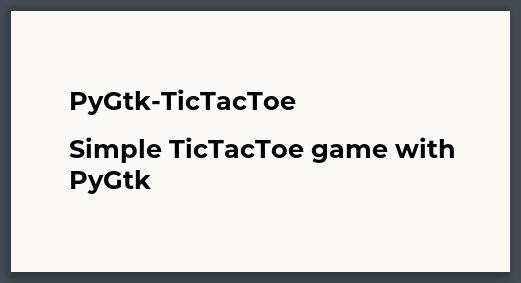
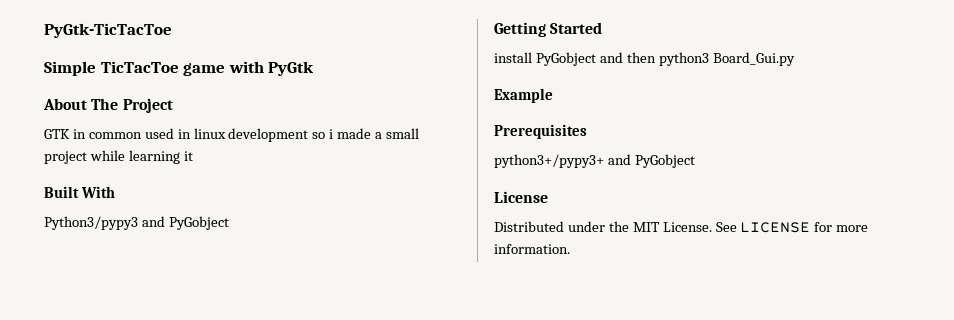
+ About The Project
+ GTK in common used in linux development so i made a small project while learning it
+ Built With
+ Python3/pypy3 and PyGobject
+ Getting Started
+ install PyGobject and then python3 Board_Gui.py
+ Example
+ Prerequisites
+ python3+/pypy3+ and PyGobject
+ License
+ Distributed under the MIT License. See LICENSE for more information.

